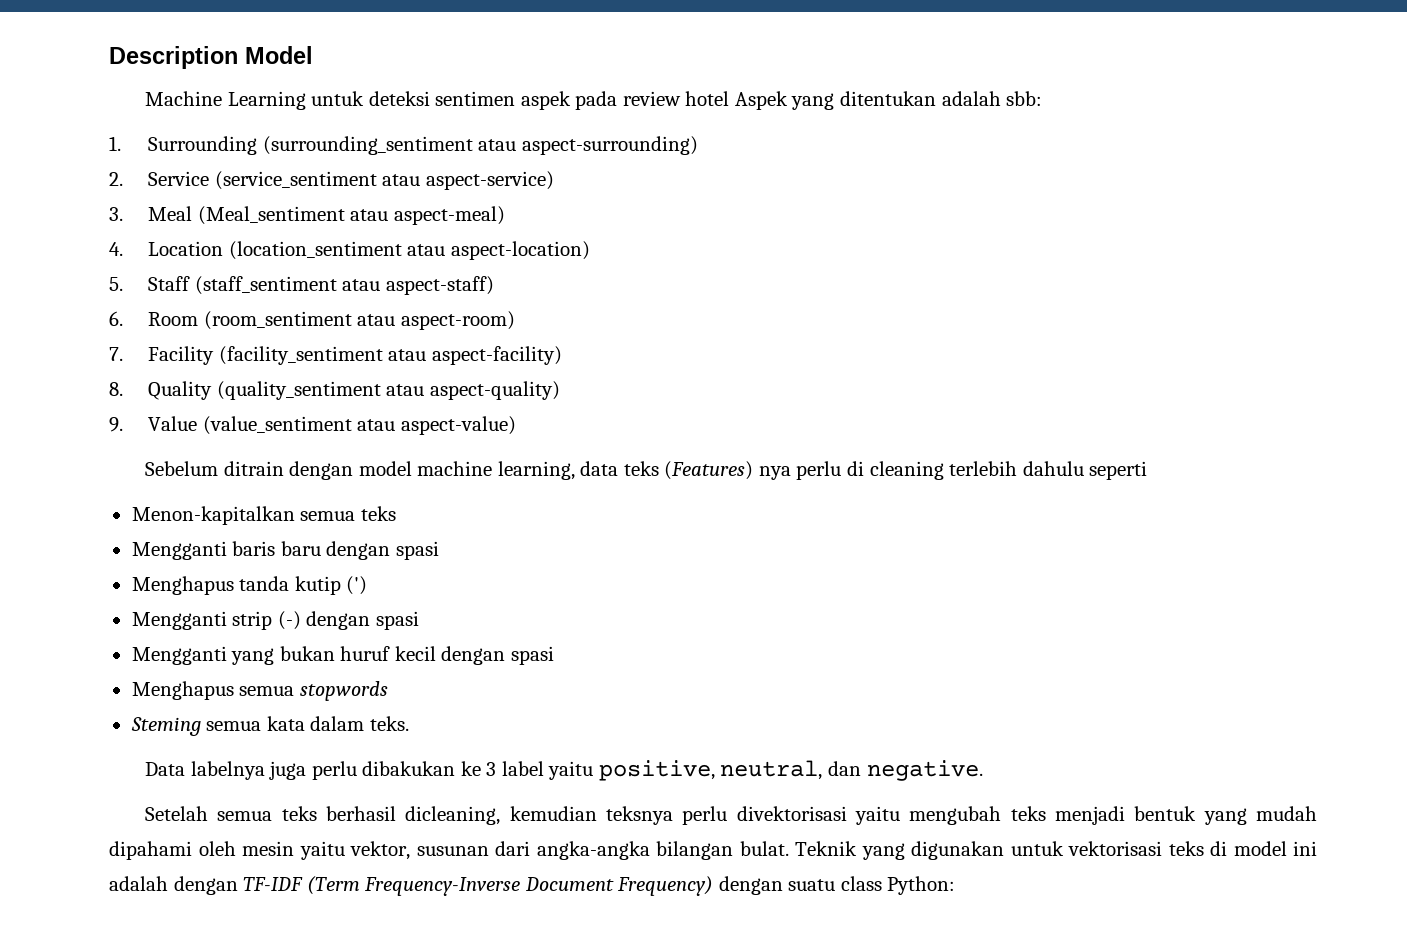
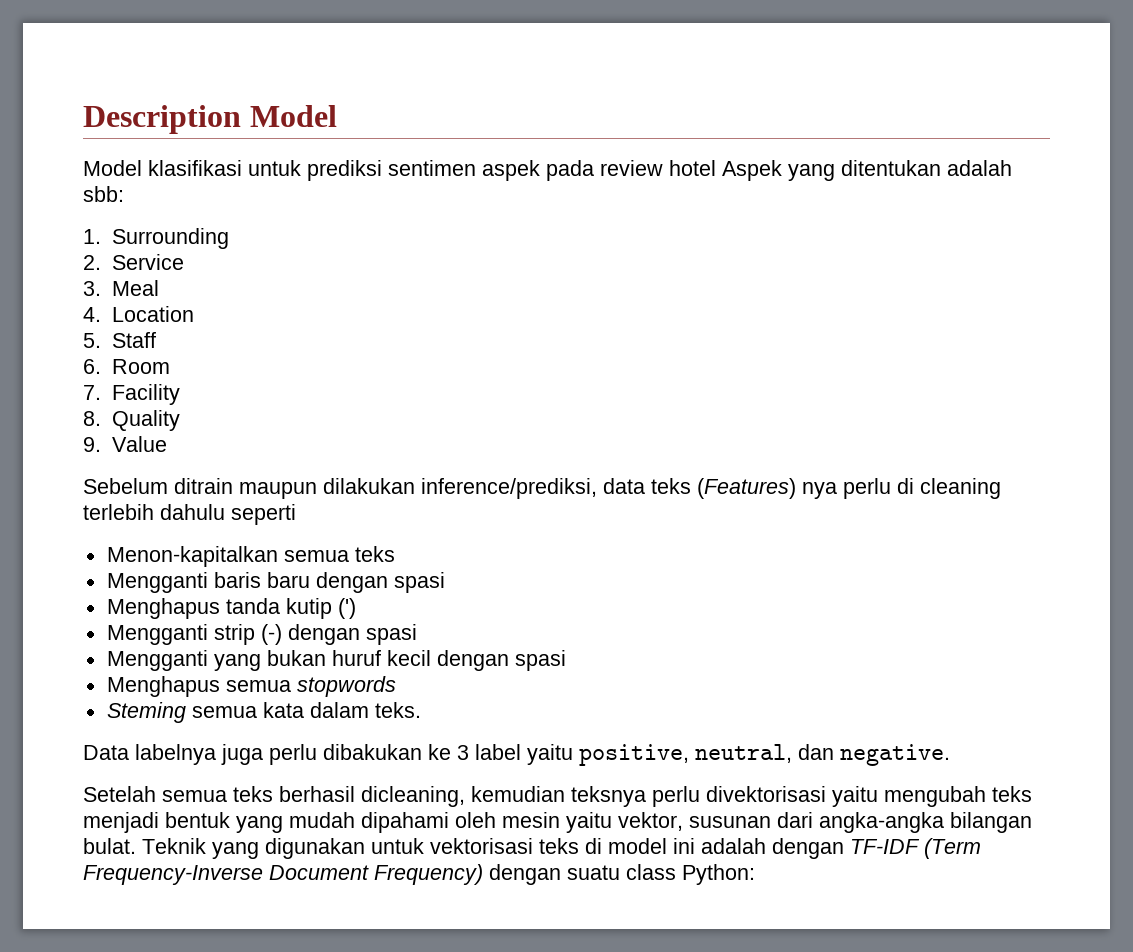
- Machine Learning untuk deteksi sentimen aspek pada review hotel Aspek yang ditentukan adalah sbb:
+ Model klasifikasi untuk prediksi sentimen aspek pada review hotel Aspek yang ditentukan adalah sbb:
- 1. Surrounding (surrounding_sentiment atau aspect-surrounding)
+ 1. Surrounding
- 2. Service (service_sentiment atau aspect-service)
+ 2. Service
- 3. Meal (Meal_sentiment atau aspect-meal)
+ 3. Meal
- 4. Location (location_sentiment atau aspect-location)
+ 4. Location
- 5. Staff (staff_sentiment atau aspect-staff)
+ 5. Staff
- 6. Room (room_sentiment atau aspect-room)
+ 6. Room
- 7. Facility (facility_sentiment atau aspect-facility)
+ 7. Facility
- 8. Quality (quality_sentiment atau aspect-quality)
+ 8. Quality
- 9. Value (value_sentiment atau aspect-value)
+ 9. Value
- Sebelum ditrain dengan model machine learning, data teks (Features) nya perlu di cleaning terlebih dahulu seperti
+ Sebelum ditrain maupun dilakukan inference/prediksi, data teks (Features) nya perlu di cleaning terlebih dahulu seperti

